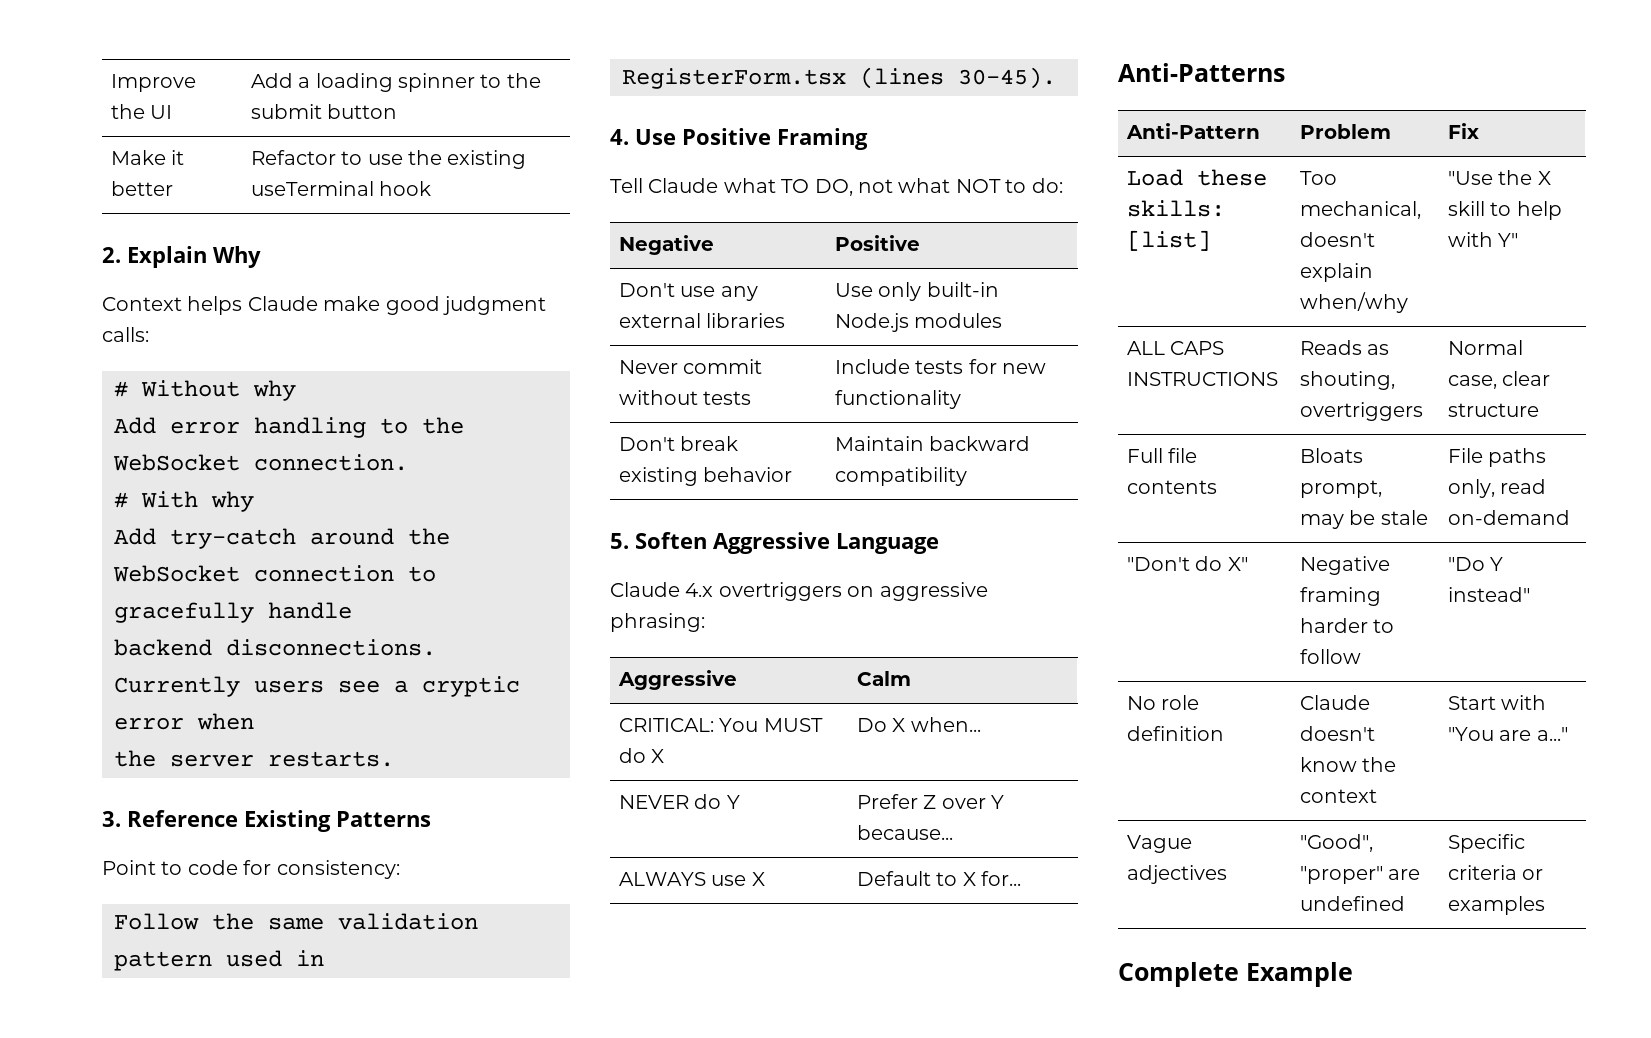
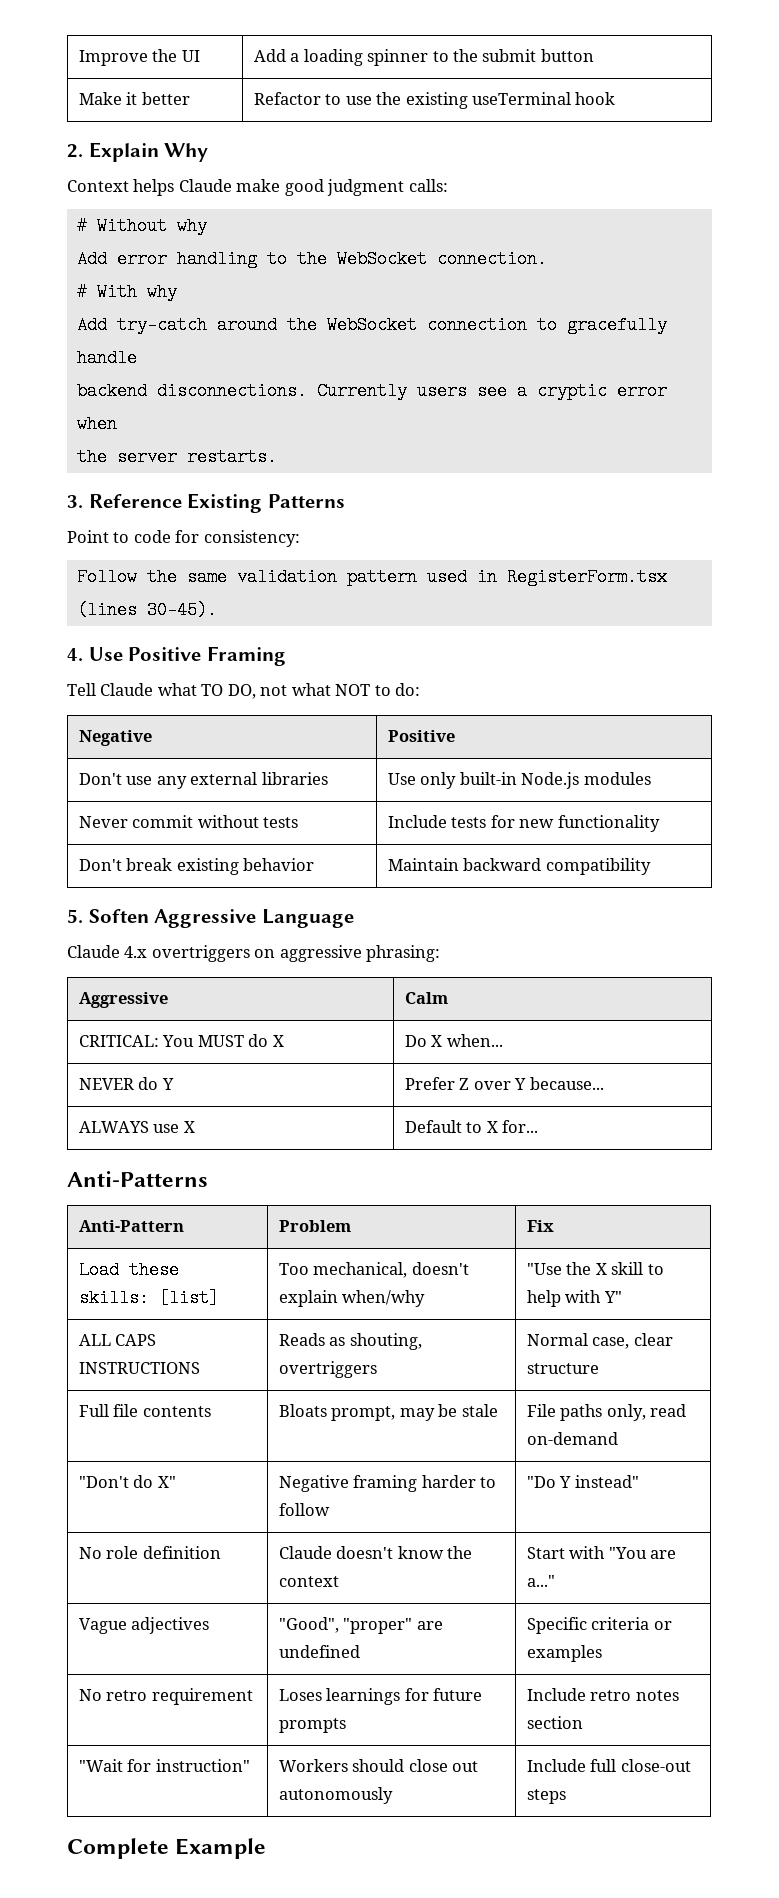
+ No retro requirement | Loses learnings for future prompts | Include retro notes section
+ "Wait for instruction" | Workers should close out autonomously | Include full close-out steps

